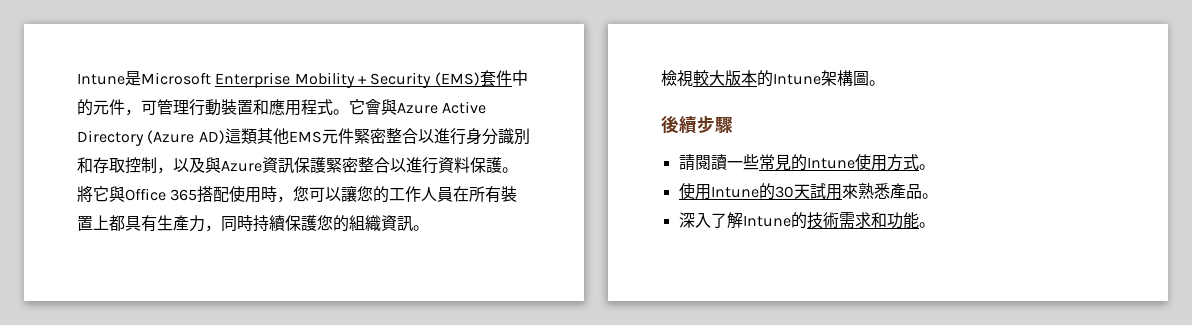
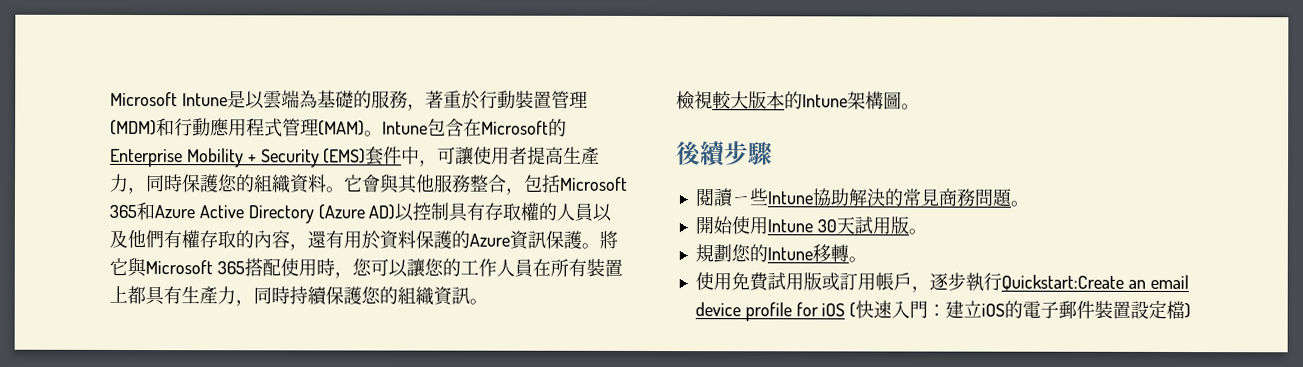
- Intune是Microsoft Enterprise Mobility + Security (EMS)套件中的元件，可管理行動裝置和應用程式。它會與Azure Active Directory (Azure AD)這類其他EMS元件緊密整合以進行身分識別和存取控制，以及與Azure資訊保護緊密整合以進行資料保護。
+ Microsoft Intune是以雲端為基礎的服務，著重於行動裝置管理(MDM)和行動應用程式管理(MAM)。Intune包含在Microsoft的Enterprise Mobility + Security (EMS)套件中，可讓使用者提高生產力，同時保護您的組織資料。它會與其他服務整合，包括Microsoft 365和Azure Active Directory (Azure AD)以控制具有存取權的人員以及他們有權存取的內容，還有用於資料保護的Azure資訊保護。
- 將它與Office 365搭配使用時，您可以讓您的工作人員在所有裝置上都具有生產力，同時持續保護您的組織資訊。
+ 將它與Microsoft 365搭配使用時，您可以讓您的工作人員在所有裝置上都具有生產力，同時持續保護您的組織資訊。
- 請閱讀一些常見的Intune使用方式。
- 使用Intune的30天試用來熟悉產品。
- 深入了解Intune的技術需求和功能。
+ 閱讀ㄧ些Intune協助解決的常見商務問題。
+ 開始使用Intune 30天試用版。
+ 規劃您的Intune移轉。
+ 使用免費試用版或訂用帳戶，逐步執行Quickstart:Create an email device profile for iOS (快速入門：建立iOS的電子郵件裝置設定檔)

